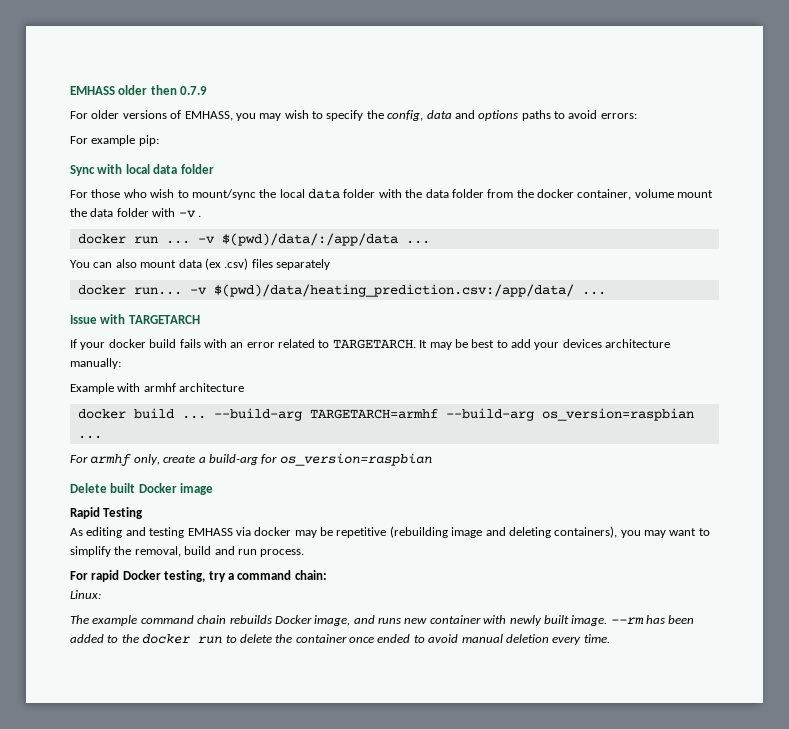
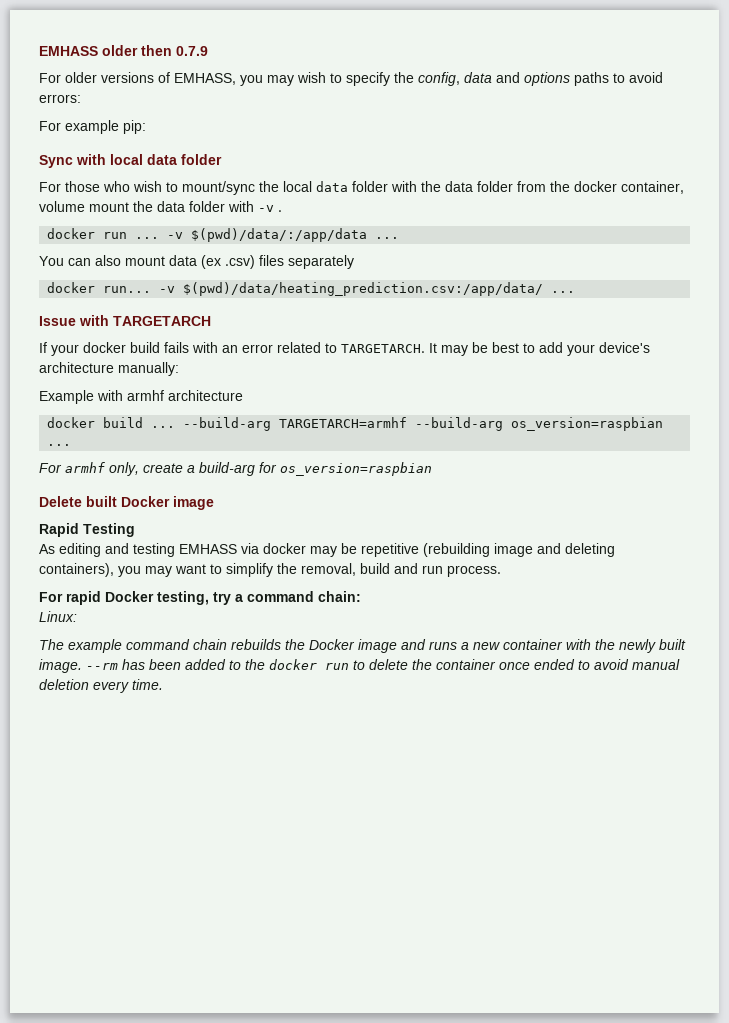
- It may be best to add your devices architecture manually:
+ It may be best to add your device's architecture manually:
- The example command chain rebuilds Docker image, and runs new container with newly built image.
+ The example command chain rebuilds the Docker image and runs a new container with the newly built image.

